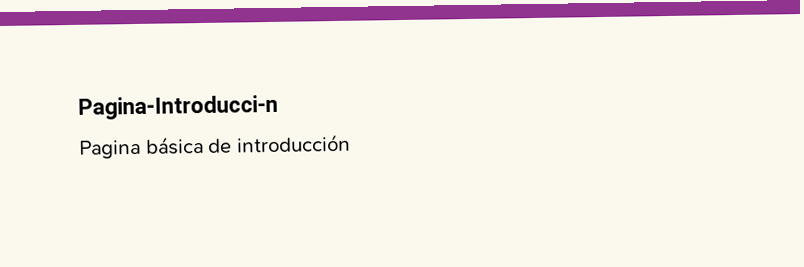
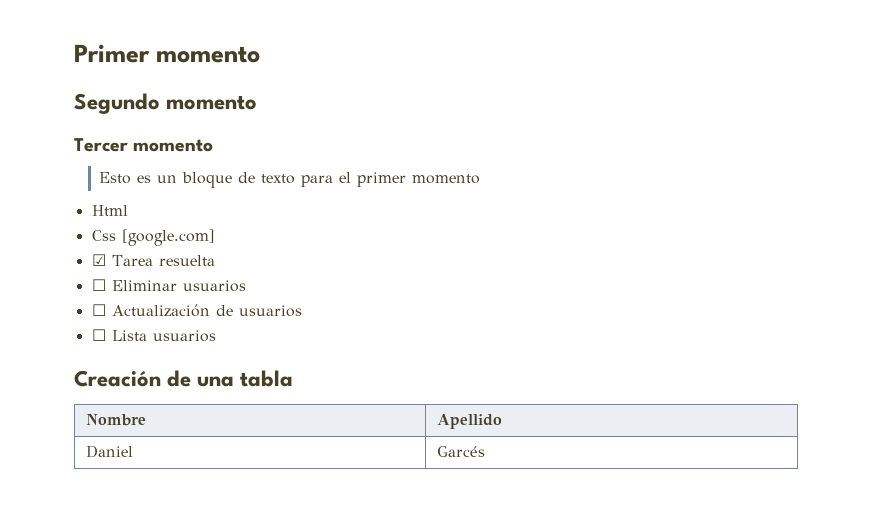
- Pagina-Introducci-n
- Pagina básica de introducción
+ Primer momento
+ Segundo momento
+ Tercer momento
+ Esto es un bloque de texto para el primer momento
+ Html
+ Css [google.com]
+ ☑ Tarea resuelta
+ ☐ Eliminar usuarios
+ ☐ Actualización de usuarios
+ ☐ Lista usuarios
+ Creación de una tabla
+ Nombre | Apellido
+ Daniel | Garcés

